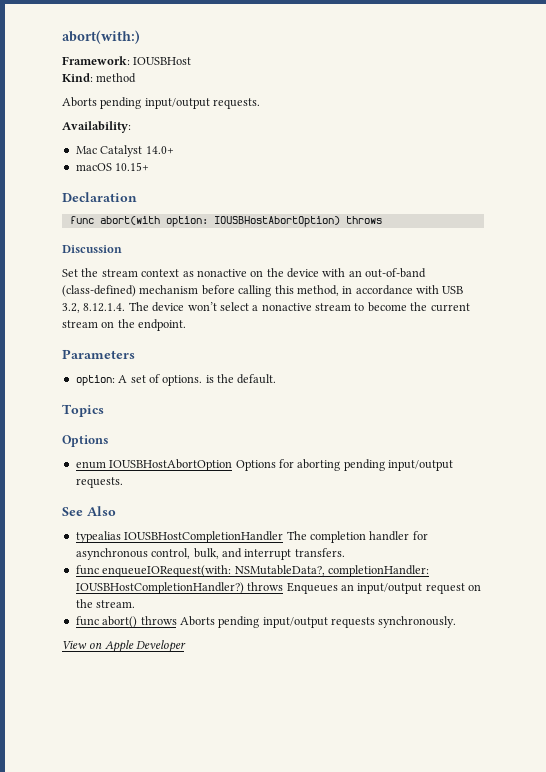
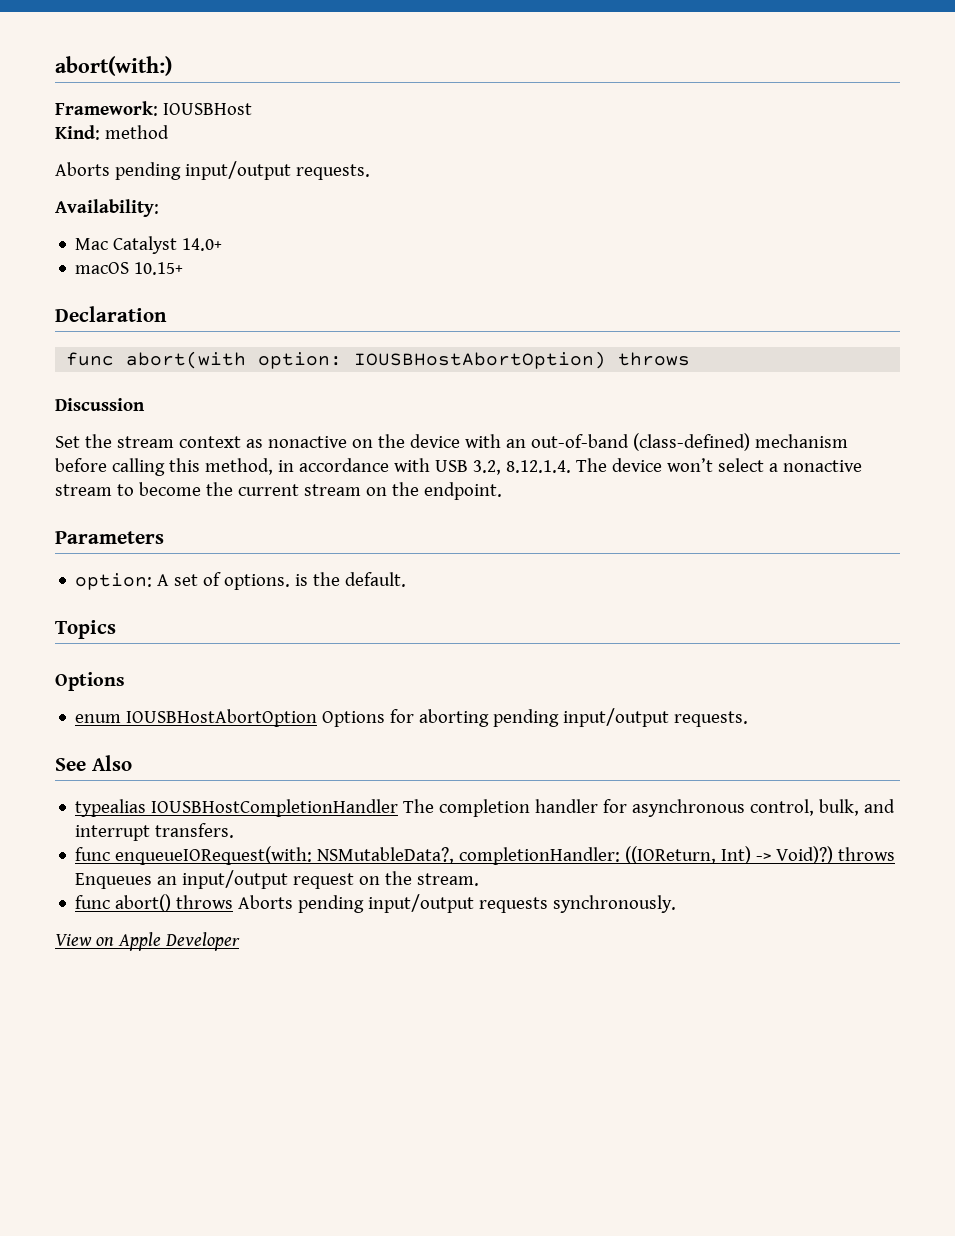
- func enqueueIORequest(with: NSMutableData?, completionHandler: IOUSBHostCompletionHandler?) throws Enqueues an input/output request on the stream.
+ func enqueueIORequest(with: NSMutableData?, completionHandler: ((IOReturn, Int) -> Void)?) throws Enqueues an input/output request on the stream.

